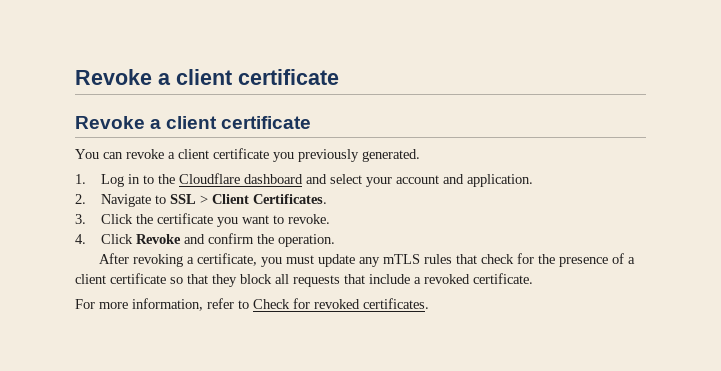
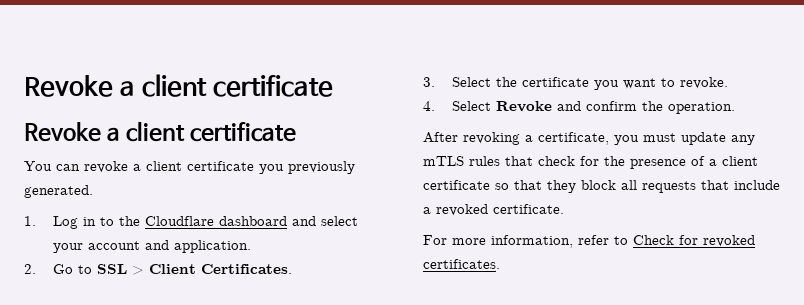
- 2. Navigate to SSL > Client Certificates.
+ 2. Go to SSL > Client Certificates.
- 3. Click the certificate you want to revoke.
+ 3. Select the certificate you want to revoke.
- 4. Click Revoke and confirm the operation.
+ 4. Select Revoke and confirm the operation.

